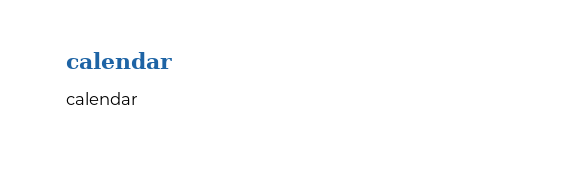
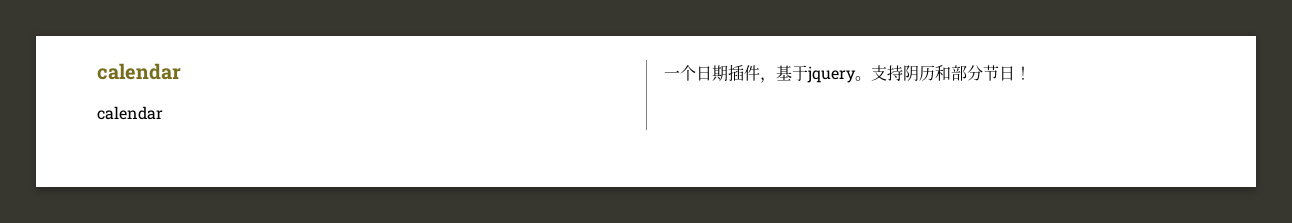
+ 一个日期插件，基于jquery。支持阴历和部分节日！

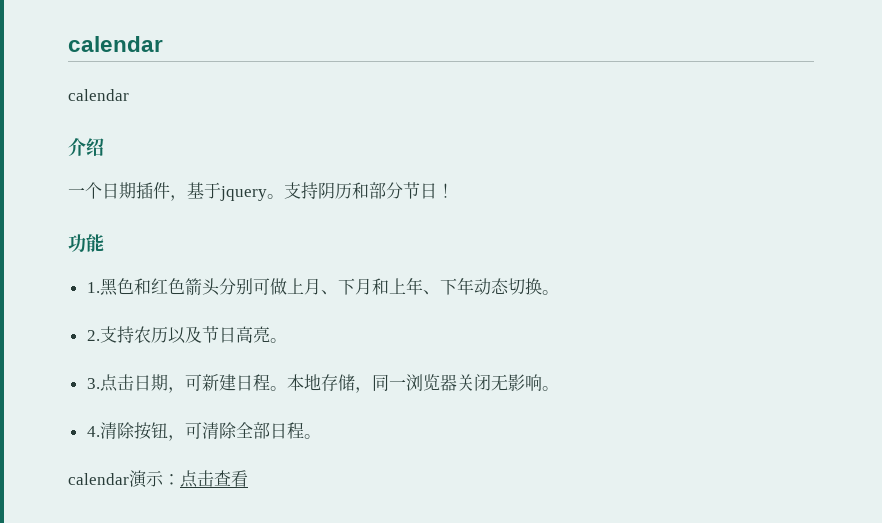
+ 介绍
+ 功能
+ 1.黑色和红色箭头分别可做上月、下月和上年、下年动态切换。
+ 2.支持农历以及节日高亮。
+ 3.点击日期，可新建日程。本地存储，同一浏览器关闭无影响。
+ 4.清除按钮，可清除全部日程。
+ calendar演示：点击查看

